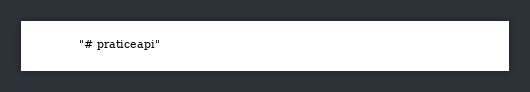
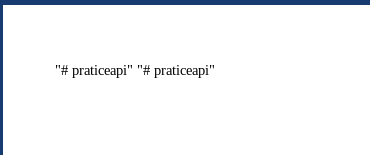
- "# praticeapi"
+ "# praticeapi" "# praticeapi"

